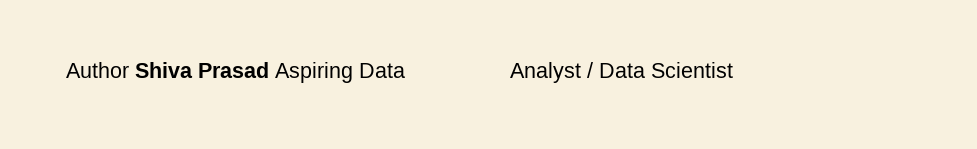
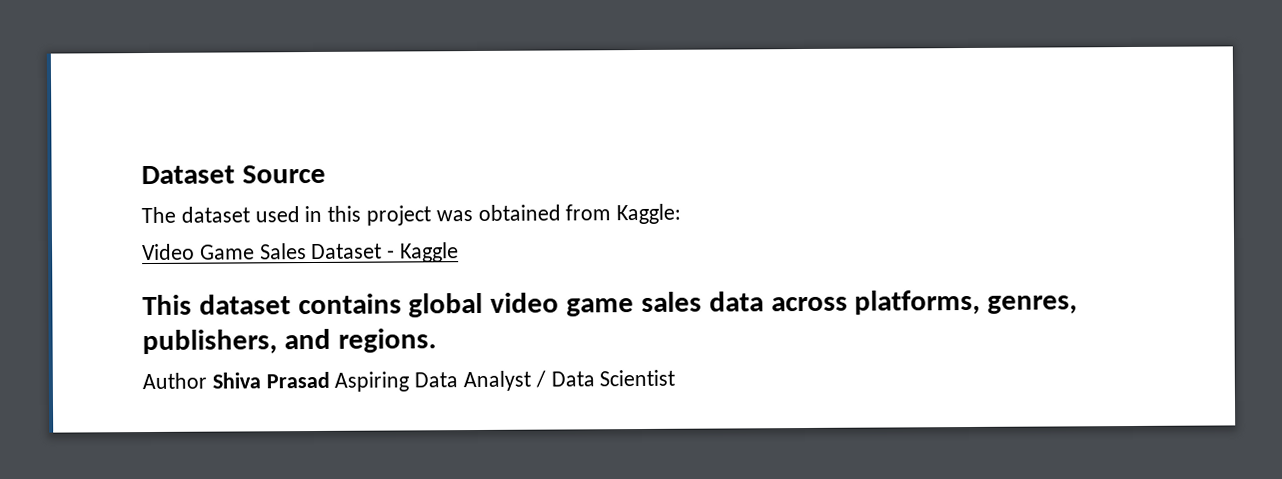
+ Dataset Source
+ The dataset used in this project was obtained from Kaggle:
+ Video Game Sales Dataset - Kaggle
+ This dataset contains global video game sales data across platforms, genres, publishers, and regions.

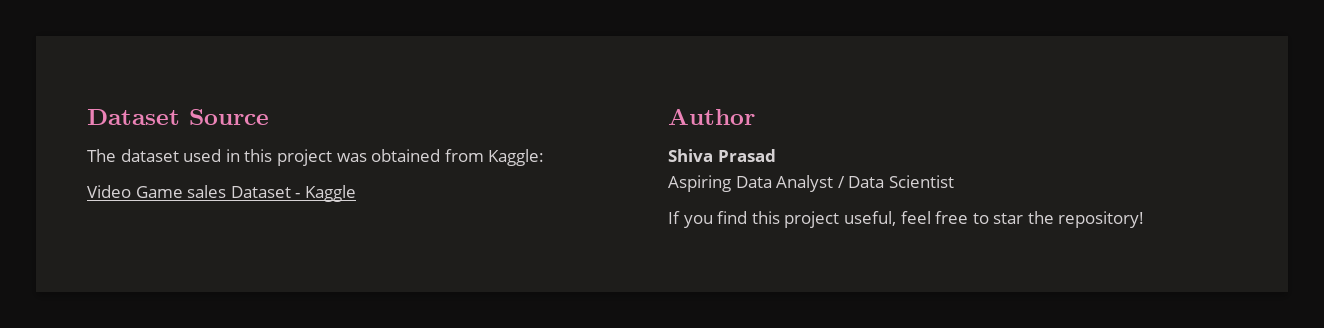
- Video Game Sales Dataset - Kaggle
+ Video Game sales Dataset - Kaggle
- This dataset contains global video game sales data across platforms, genres, publishers, and regions.
- Author Shiva Prasad Aspiring Data Analyst / Data Scientist
+ Author
+ Shiva Prasad
+ Aspiring Data Analyst / Data Scientist
+ If you find this project useful, feel free to star the repository!

